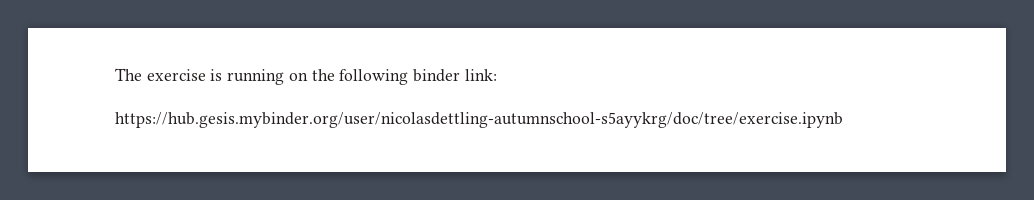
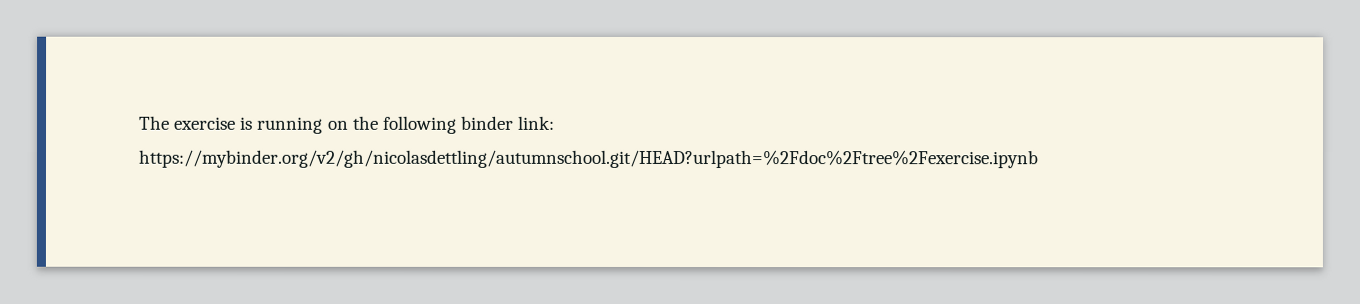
- https://hub.gesis.mybinder.org/user/nicolasdettling-autumnschool-s5ayykrg/doc/tree/exercise.ipynb
+ https://mybinder.org/v2/gh/nicolasdettling/autumnschool.git/HEAD?urlpath=%2Fdoc%2Ftree%2Fexercise.ipynb

